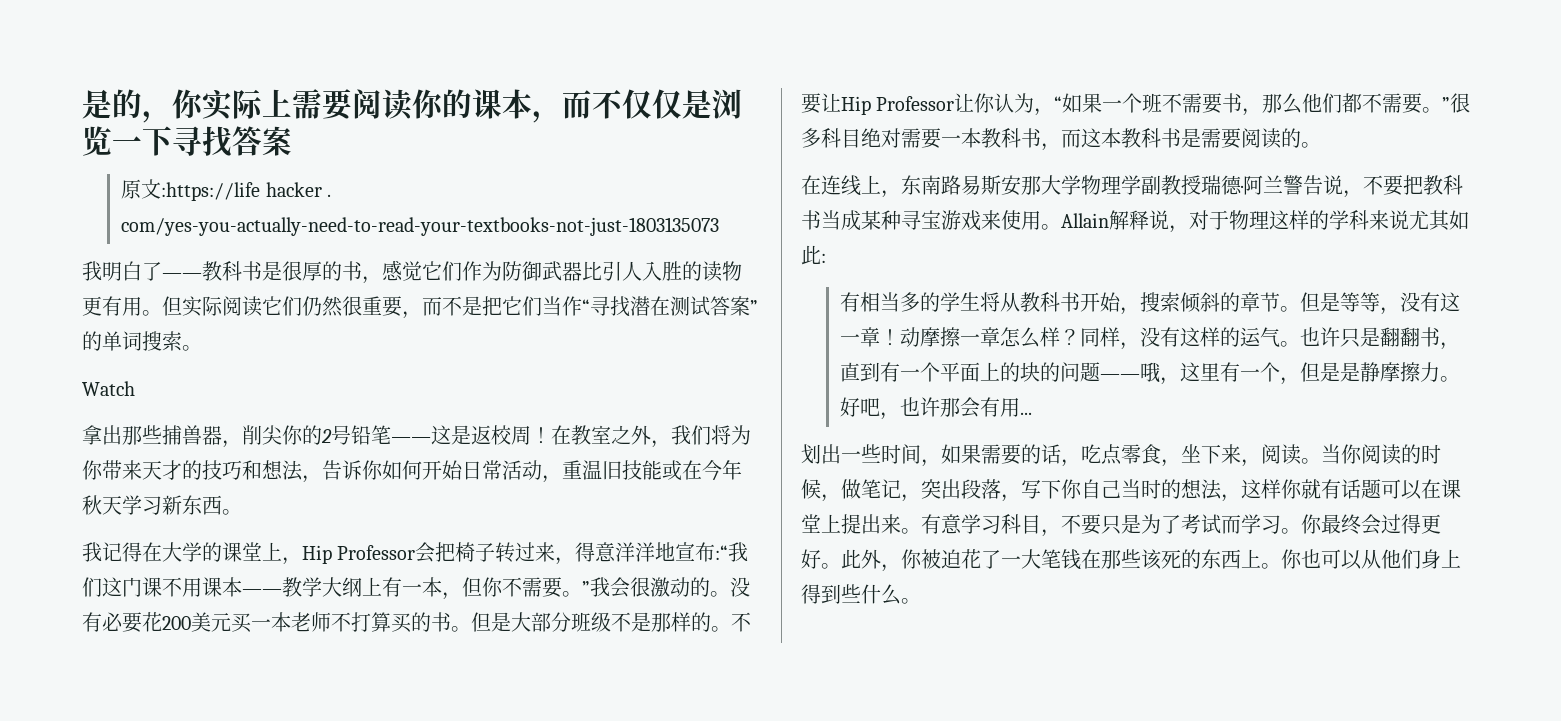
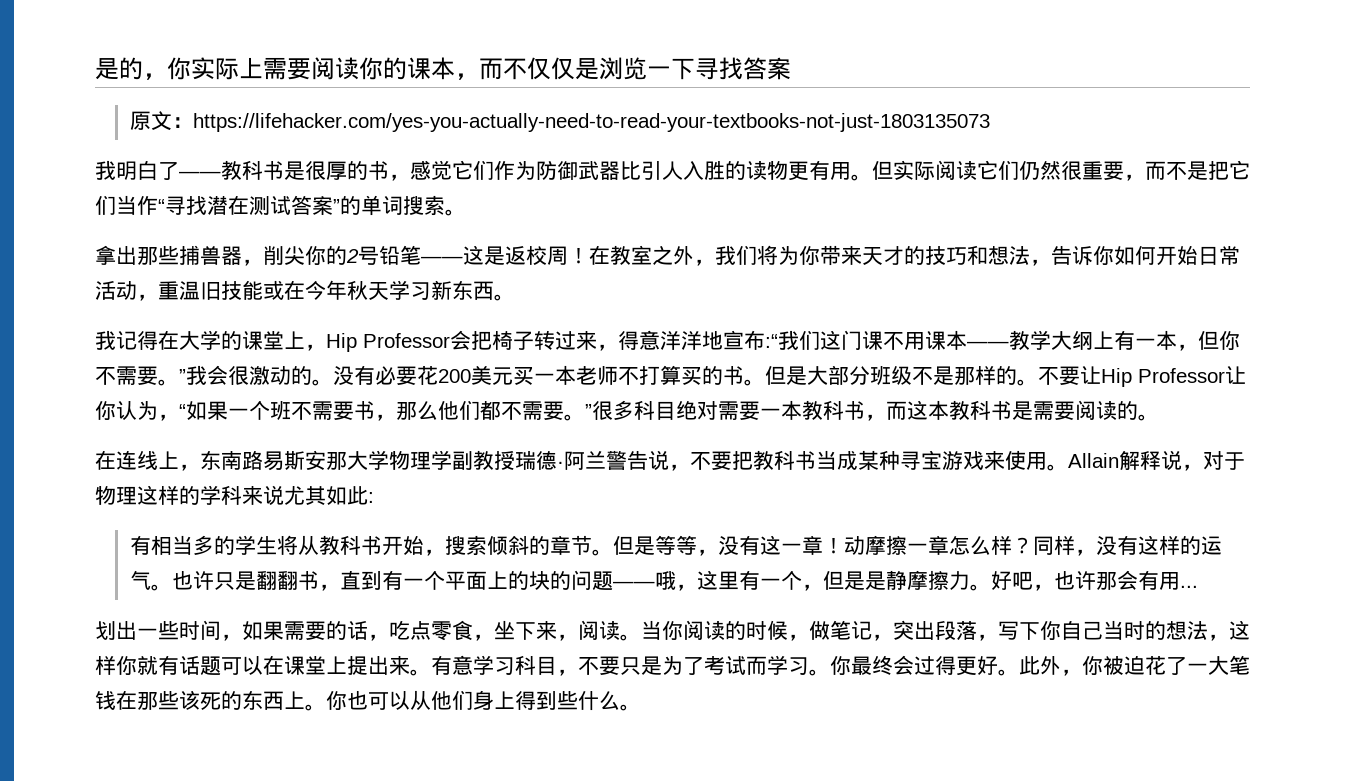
- 原文:https://life hacker . com/yes-you-actually-need-to-read-your-textbooks-not-just-1803135073
+ 原文：https://lifehacker.com/yes-you-actually-need-to-read-your-textbooks-not-just-1803135073
- Watch

